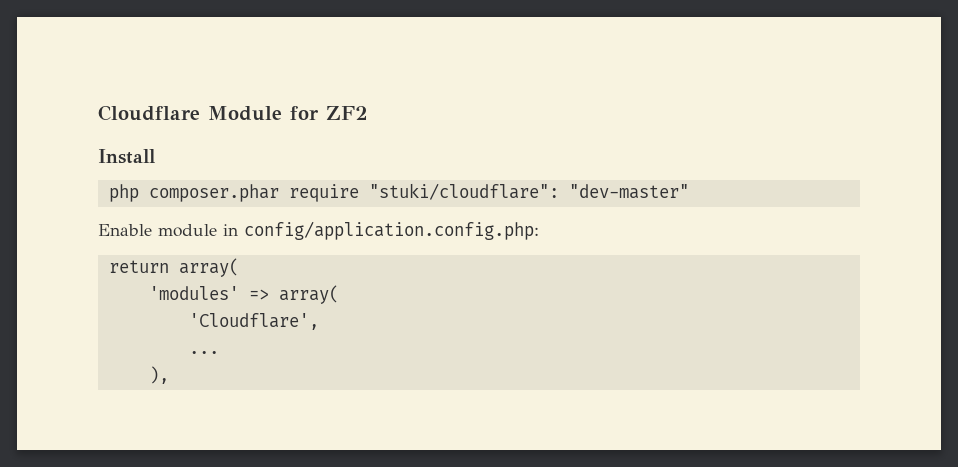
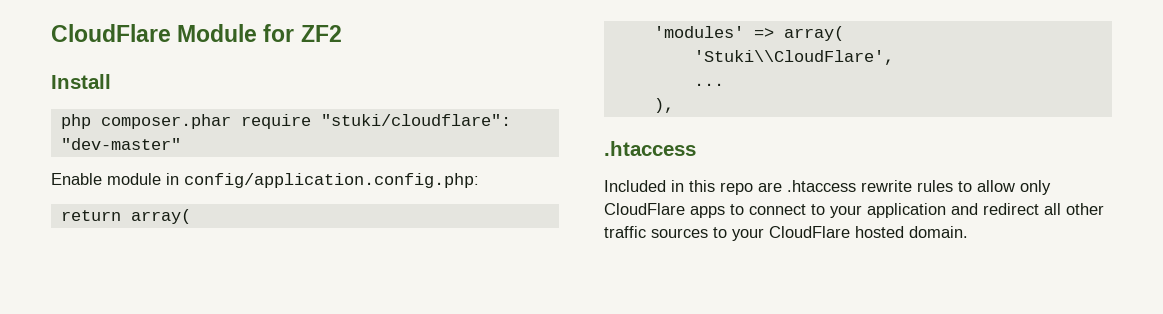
- Cloudflare Module for ZF2
+ CloudFlare Module for ZF2
- 'Cloudflare',
+ 'Stuki\\CloudFlare',
  ),
+ .htaccess
+ Included in this repo are .htaccess rewrite rules to allow only CloudFlare apps to connect to your application and redirect all other traffic sources to your CloudFlare hosted domain.

